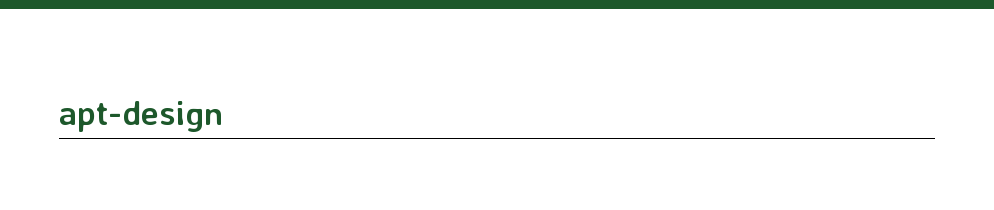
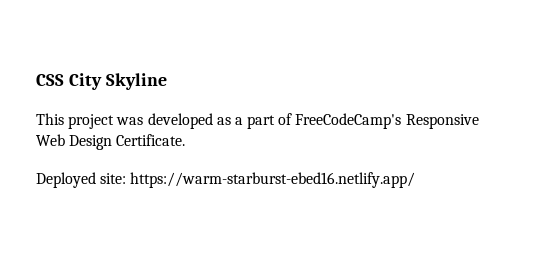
- apt-design
+ CSS City Skyline
+ This project was developed as a part of FreeCodeCamp's Responsive Web Design Certificate.
+ Deployed site: https://warm-starburst-ebed16.netlify.app/

